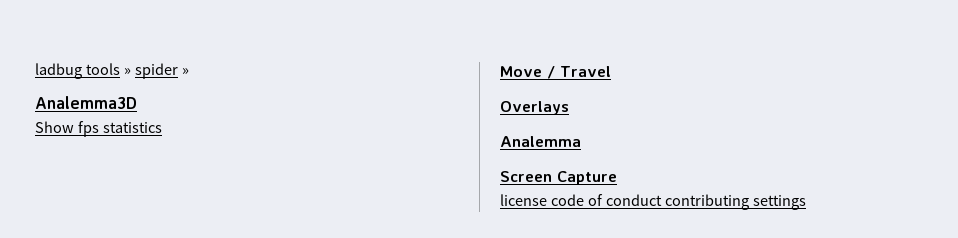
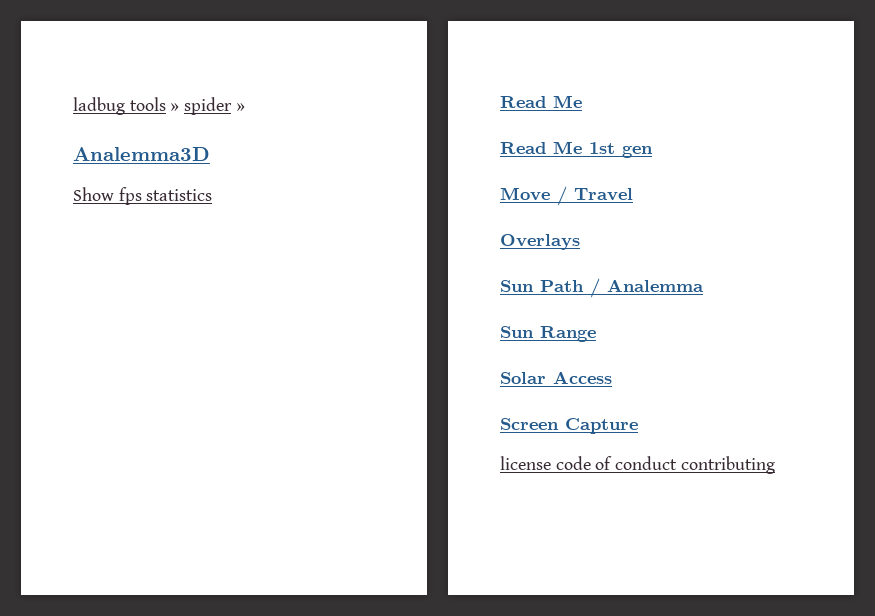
  Show fps statistics
+ Read Me
+ Read Me 1st gen
  Move / Travel
  Overlays
- Analemma
+ Sun Path / Analemma
+ Sun Range
+ Solar Access
- license code of conduct contributing settings
+ license code of conduct contributing

